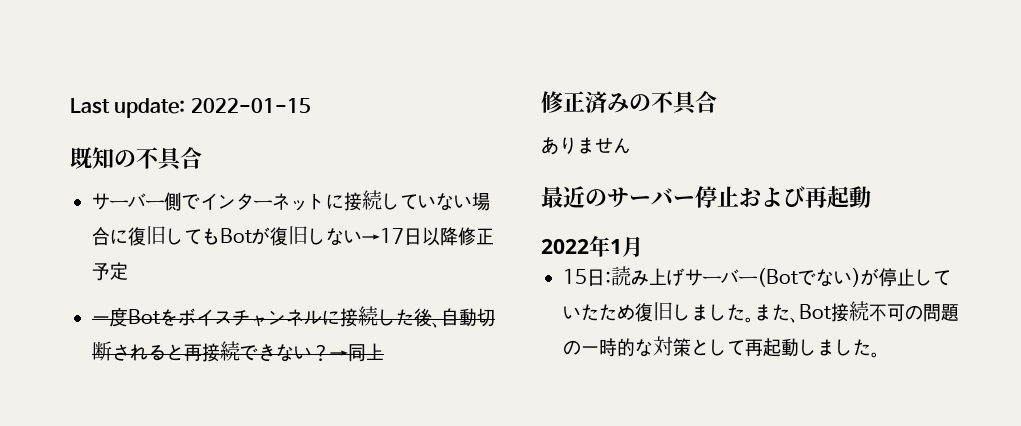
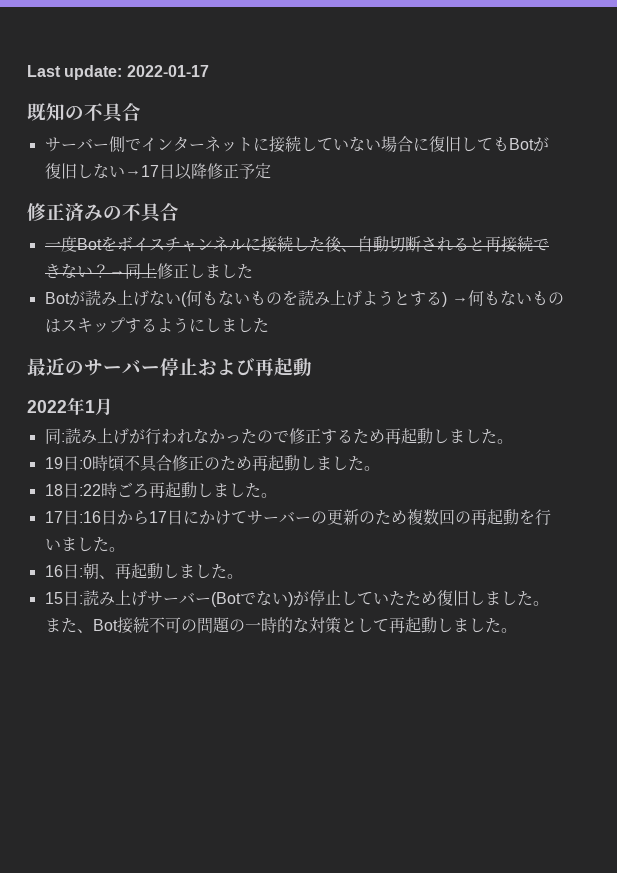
- Last update: 2022-01-15
+ Last update: 2022-01-17
+ 修正済みの不具合
- →同上
- 修正済みの不具合
- ありません
+ →同上修正しました
+ Botが読み上げない(何もないものを読み上げようとする) →何もないものはスキップするようにしました
+ 同:読み上げが行われなかったので修正するため再起動しました。
+ 19日:0時頃不具合修正のため再起動しました。
+ 18日:22時ごろ再起動しました。
+ 17日:16日から17日にかけてサーバーの更新のため複数回の再起動を行いました。
+ 16日:朝、再起動しました。

